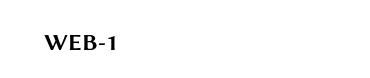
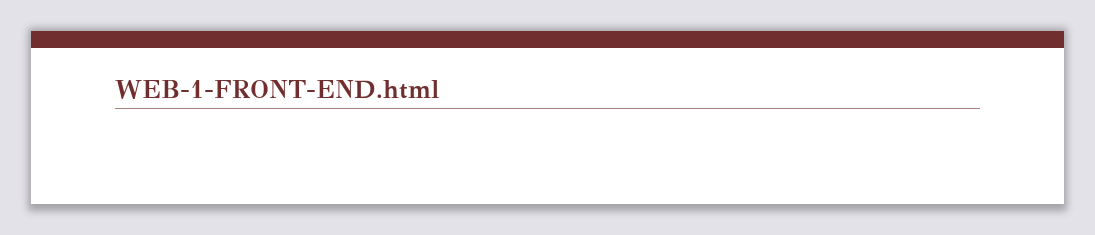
- WEB-1
+ WEB-1-FRONT-END.html

